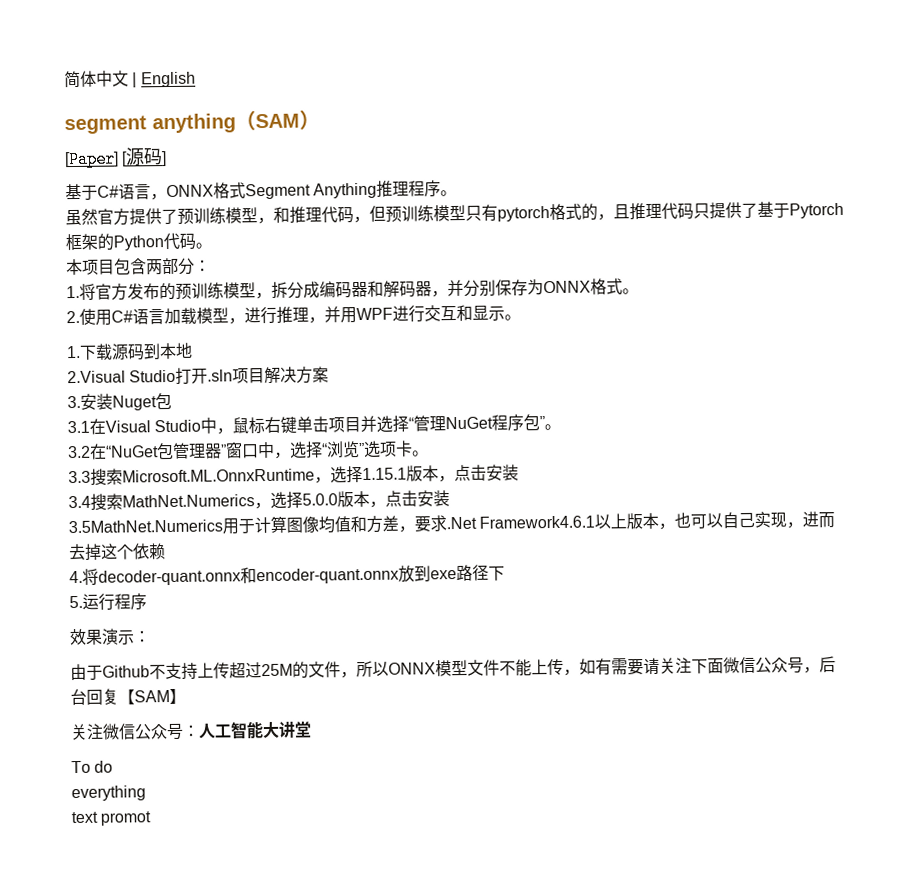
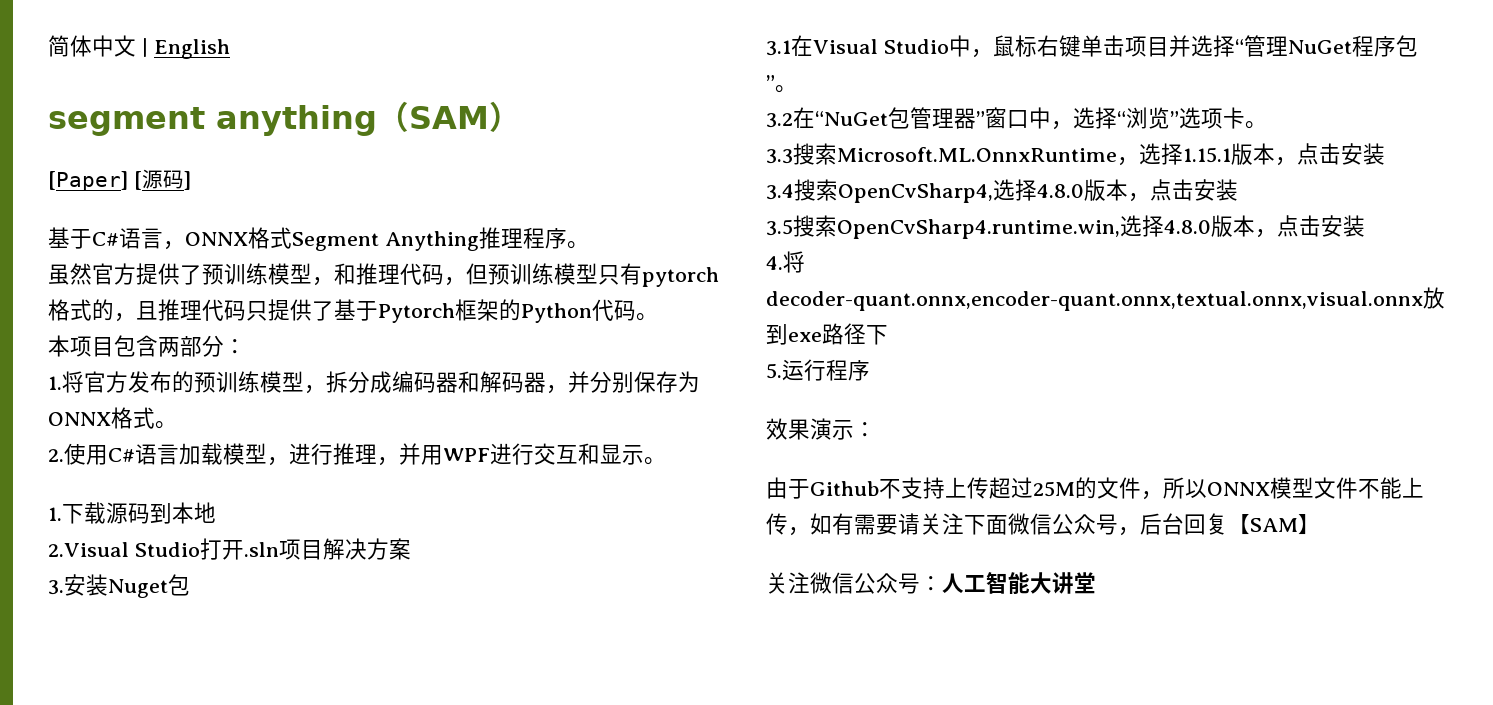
- 3.4搜索MathNet.Numerics，选择5.0.0版本，点击安装
- 3.5MathNet.Numerics用于计算图像均值和方差，要求.Net Framework4.6.1以上版本，也可以自己实现，进而去掉这个依赖
+ 3.4搜索OpenCvSharp4,选择4.8.0版本，点击安装
+ 3.5搜索OpenCvSharp4.runtime.win,选择4.8.0版本，点击安装
- 4.将decoder-quant.onnx和encoder-quant.onnx放到exe路径下
+ 4.将decoder-quant.onnx,encoder-quant.onnx,textual.onnx,visual.onnx放到exe路径下
- To do
- everything
- text promot

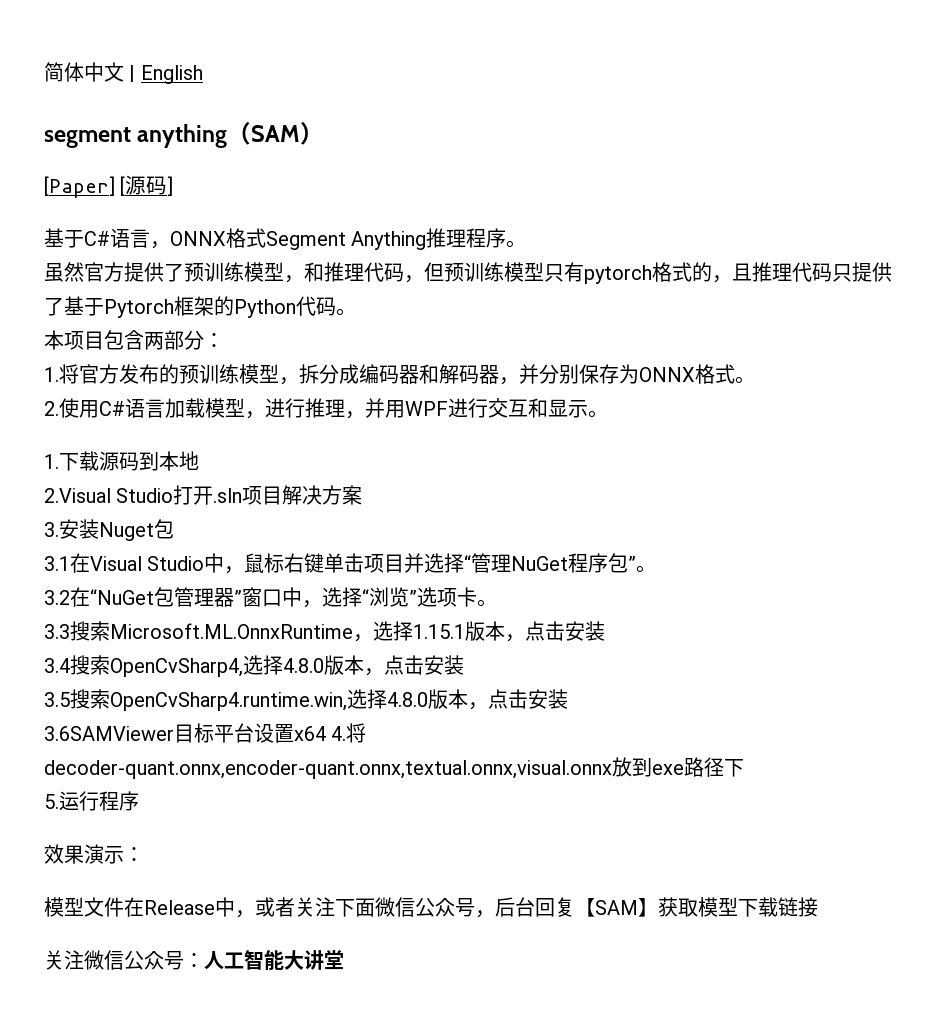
- 4.将decoder-quant.onnx,encoder-quant.onnx,textual.onnx,visual.onnx放到exe路径下
+ 3.6SAMViewer目标平台设置x64 4.将decoder-quant.onnx,encoder-quant.onnx,textual.onnx,visual.onnx放到exe路径下
- 由于Github不支持上传超过25M的文件，所以ONNX模型文件不能上传，如有需要请关注下面微信公众号，后台回复【SAM】
+ 模型文件在Release中，或者关注下面微信公众号，后台回复【SAM】获取模型下载链接

